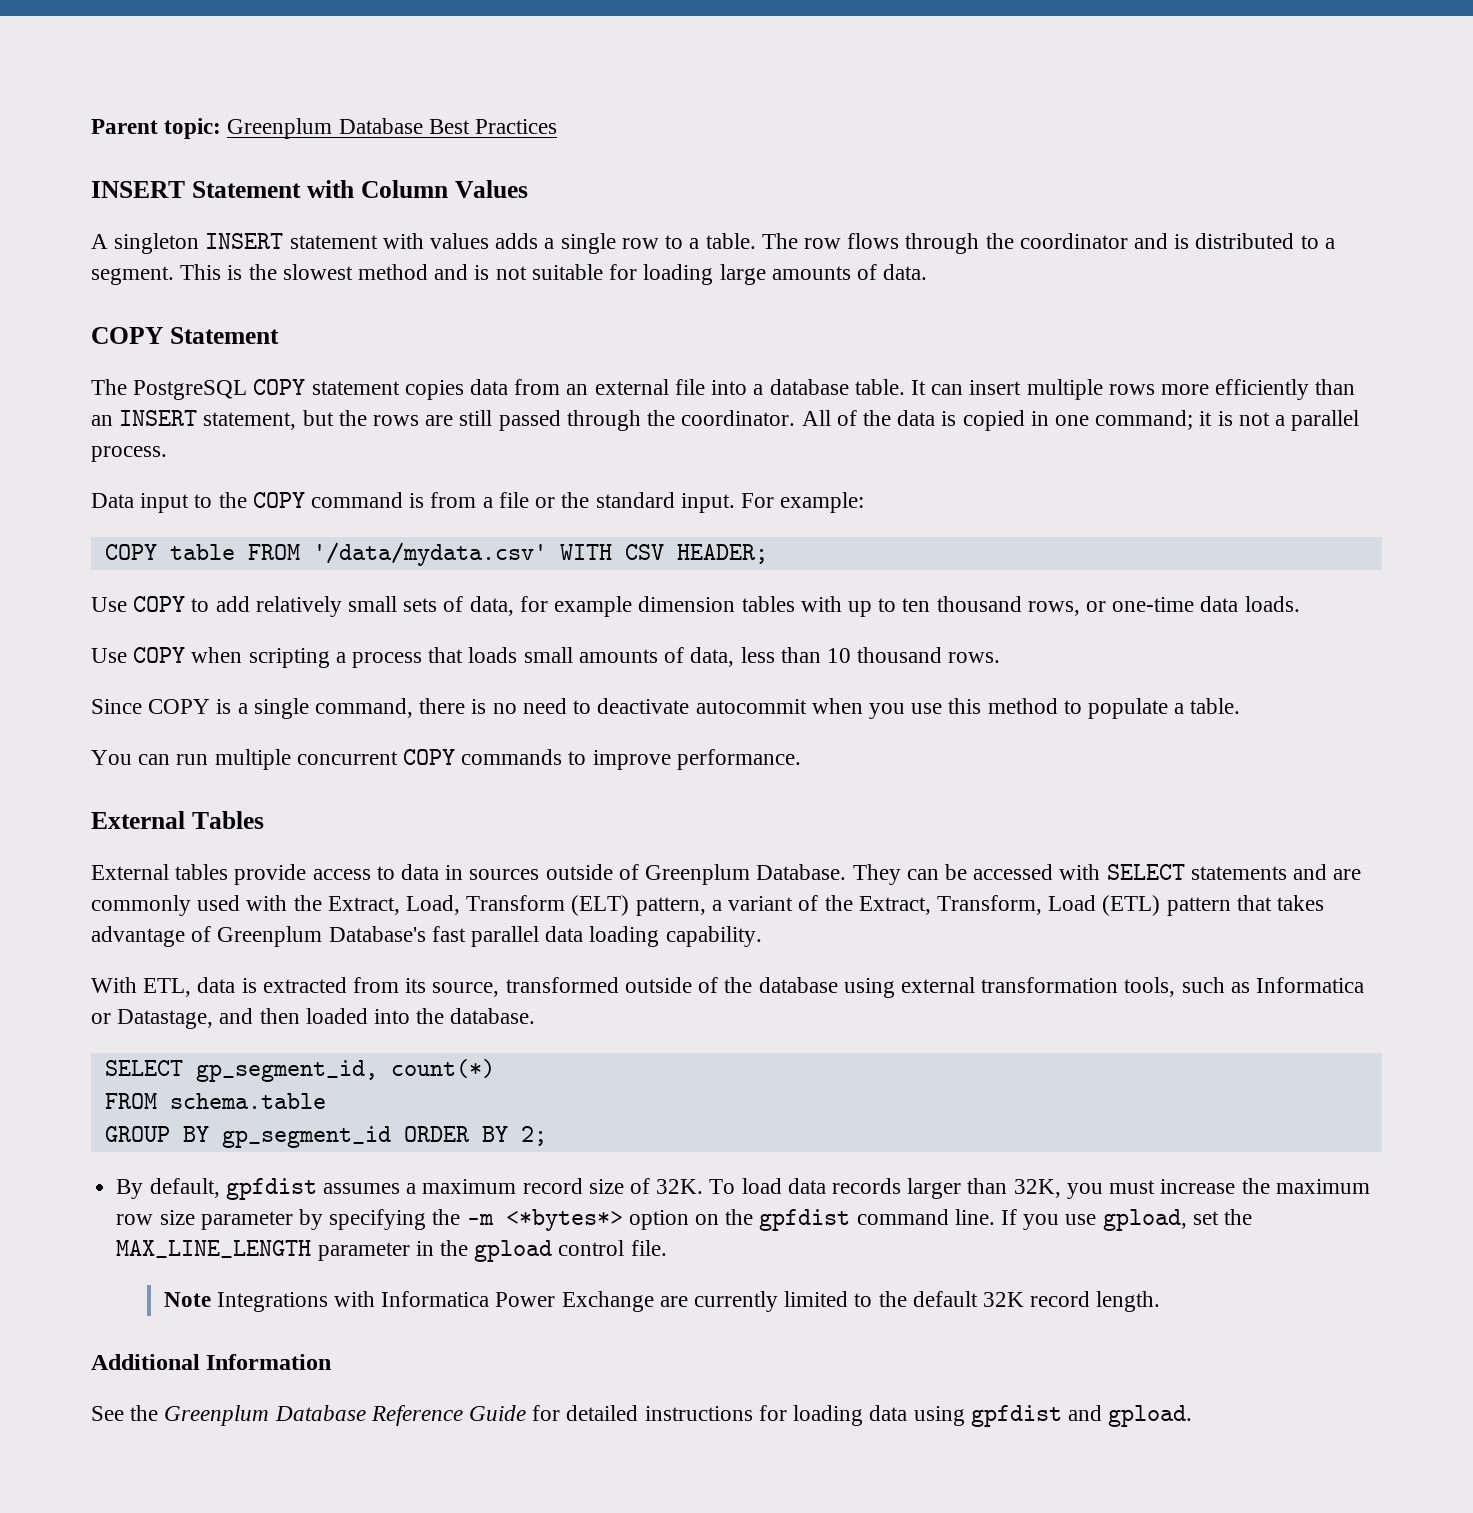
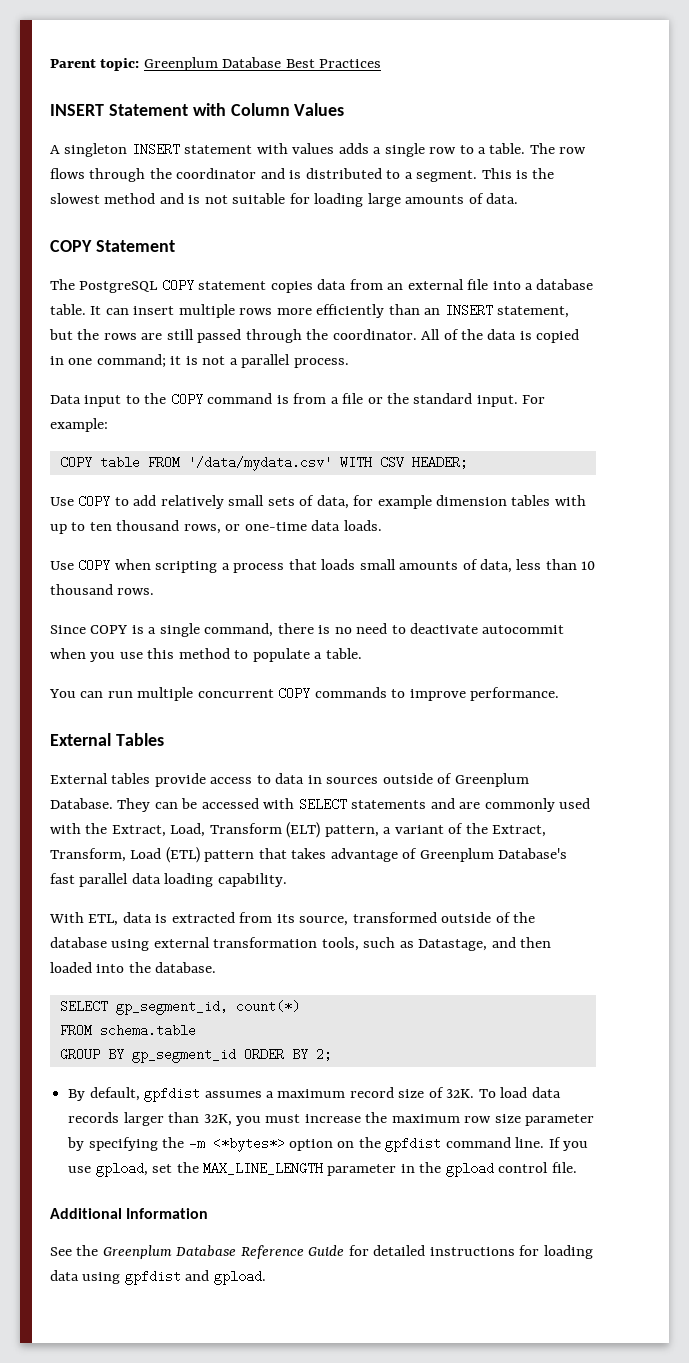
- With ETL, data is extracted from its source, transformed outside of the database using external transformation tools, such as Informatica or Datastage, and then loaded into the database.
+ With ETL, data is extracted from its source, transformed outside of the database using external transformation tools, such as Datastage, and then loaded into the database.
- Note Integrations with Informatica Power Exchange are currently limited to the default 32K record length.

